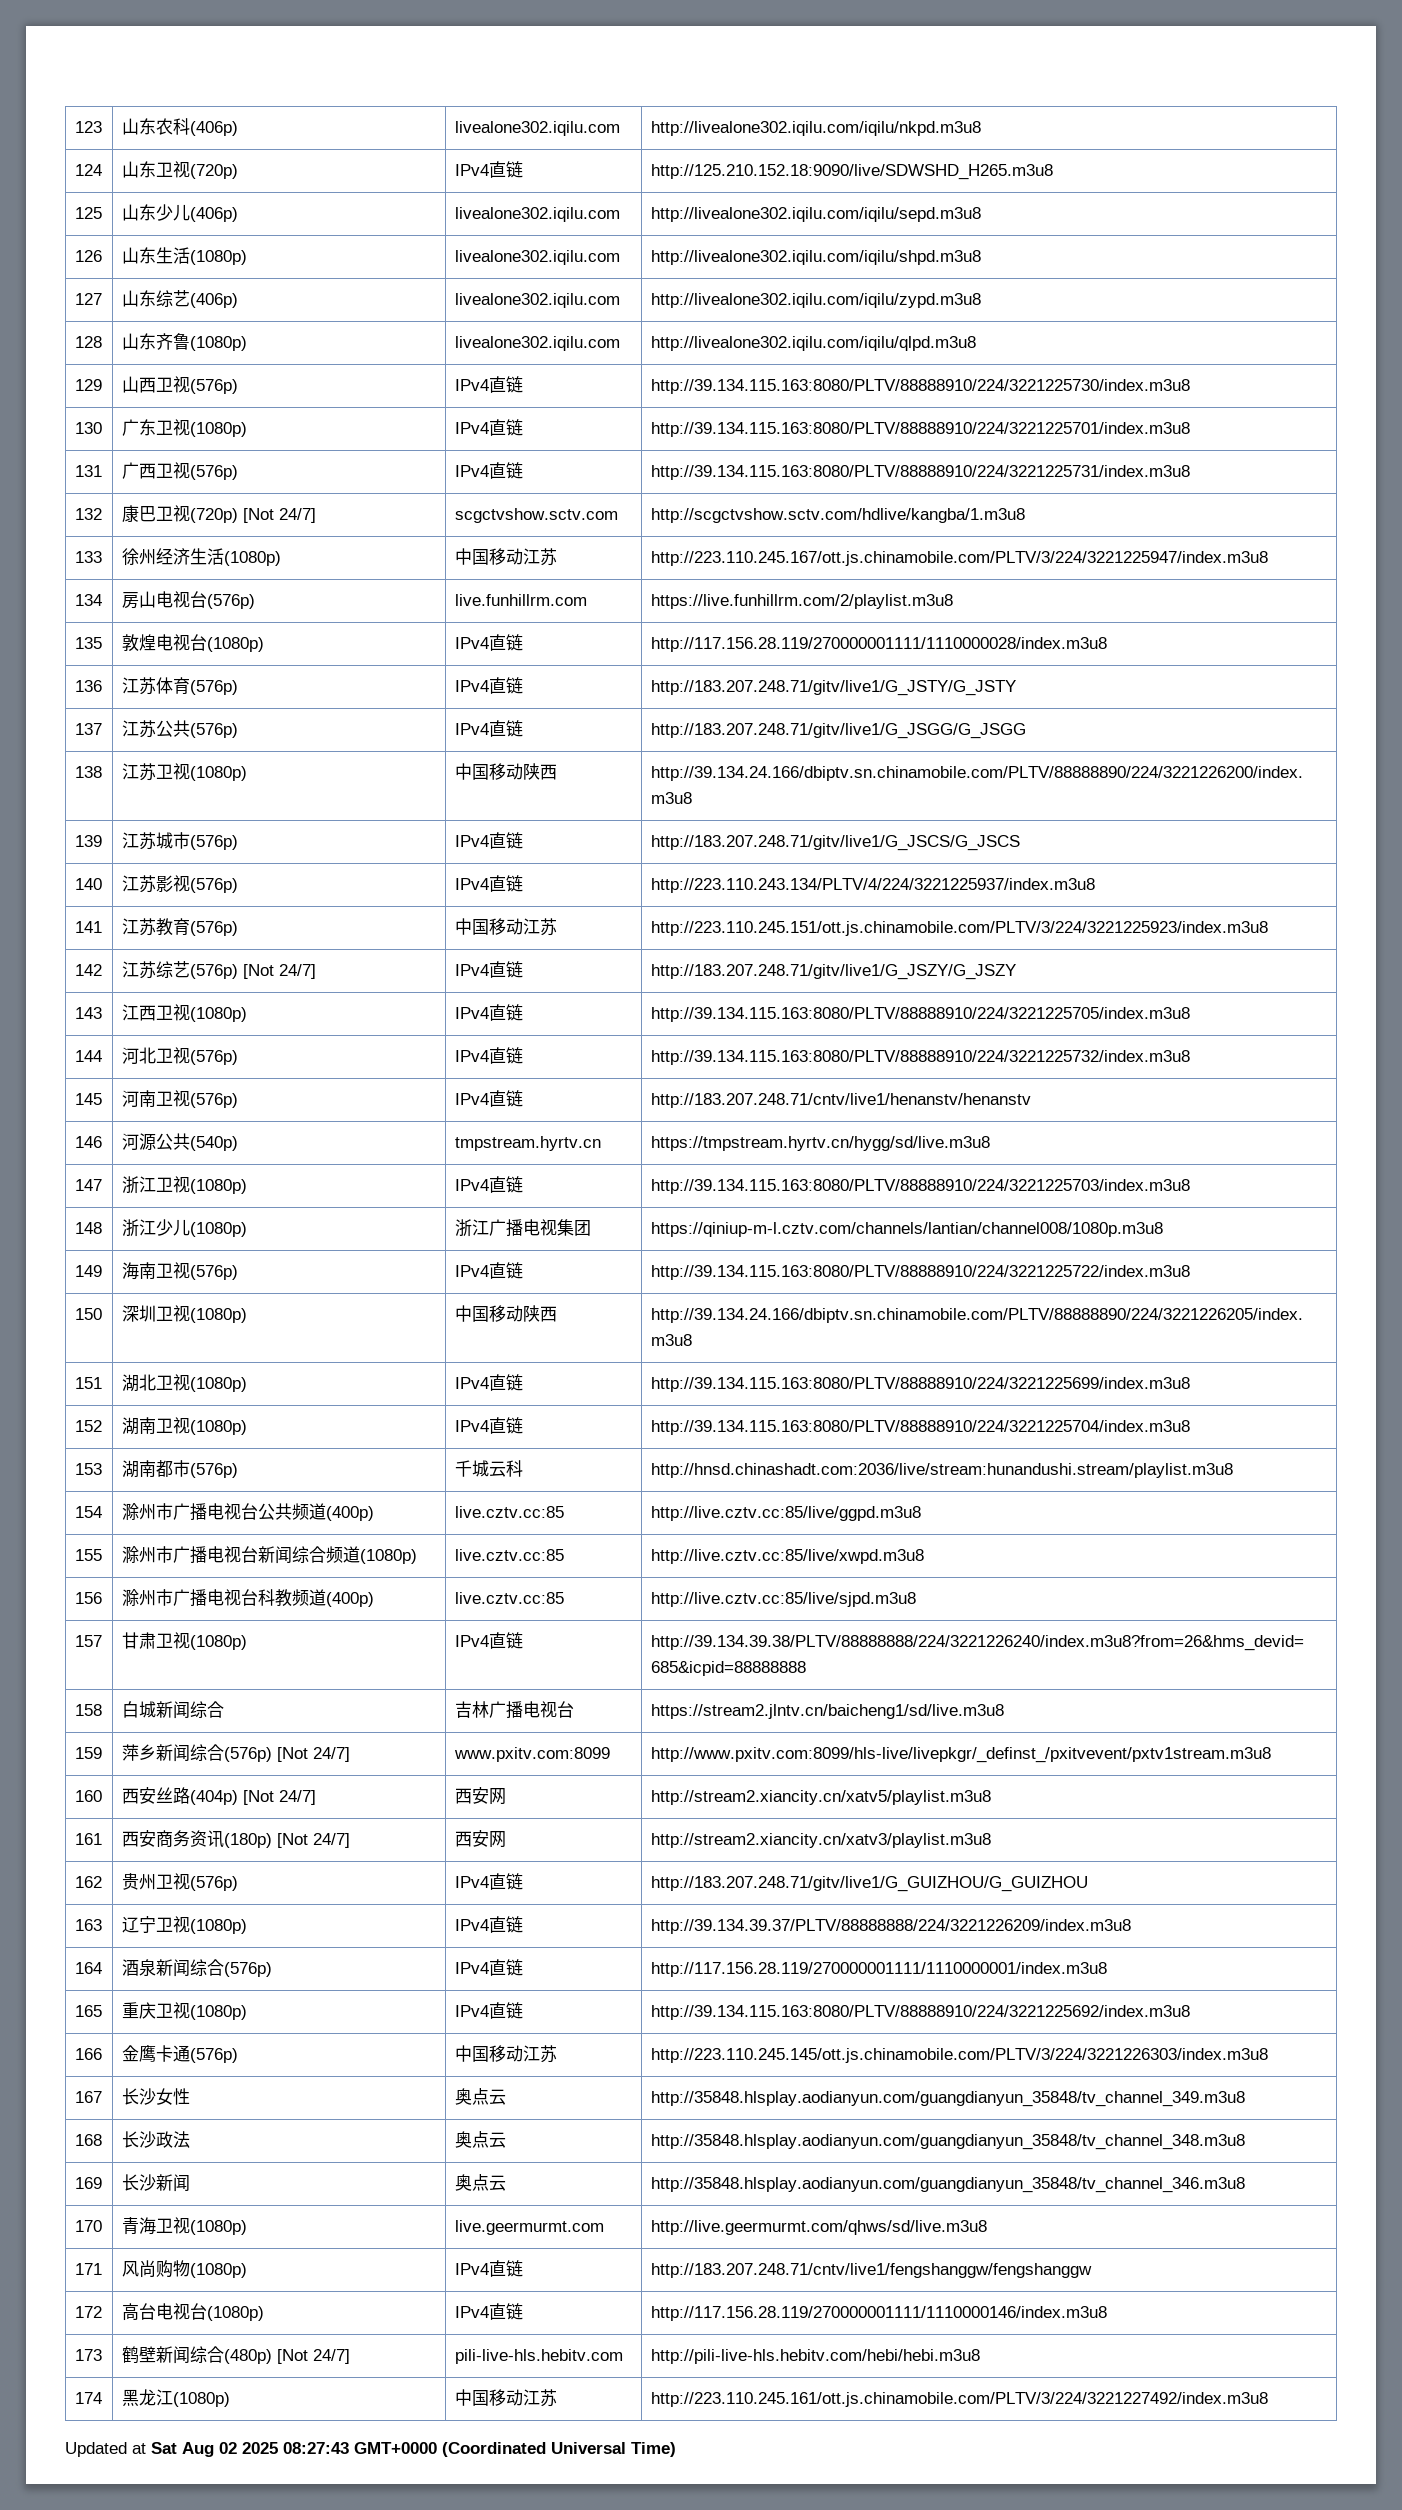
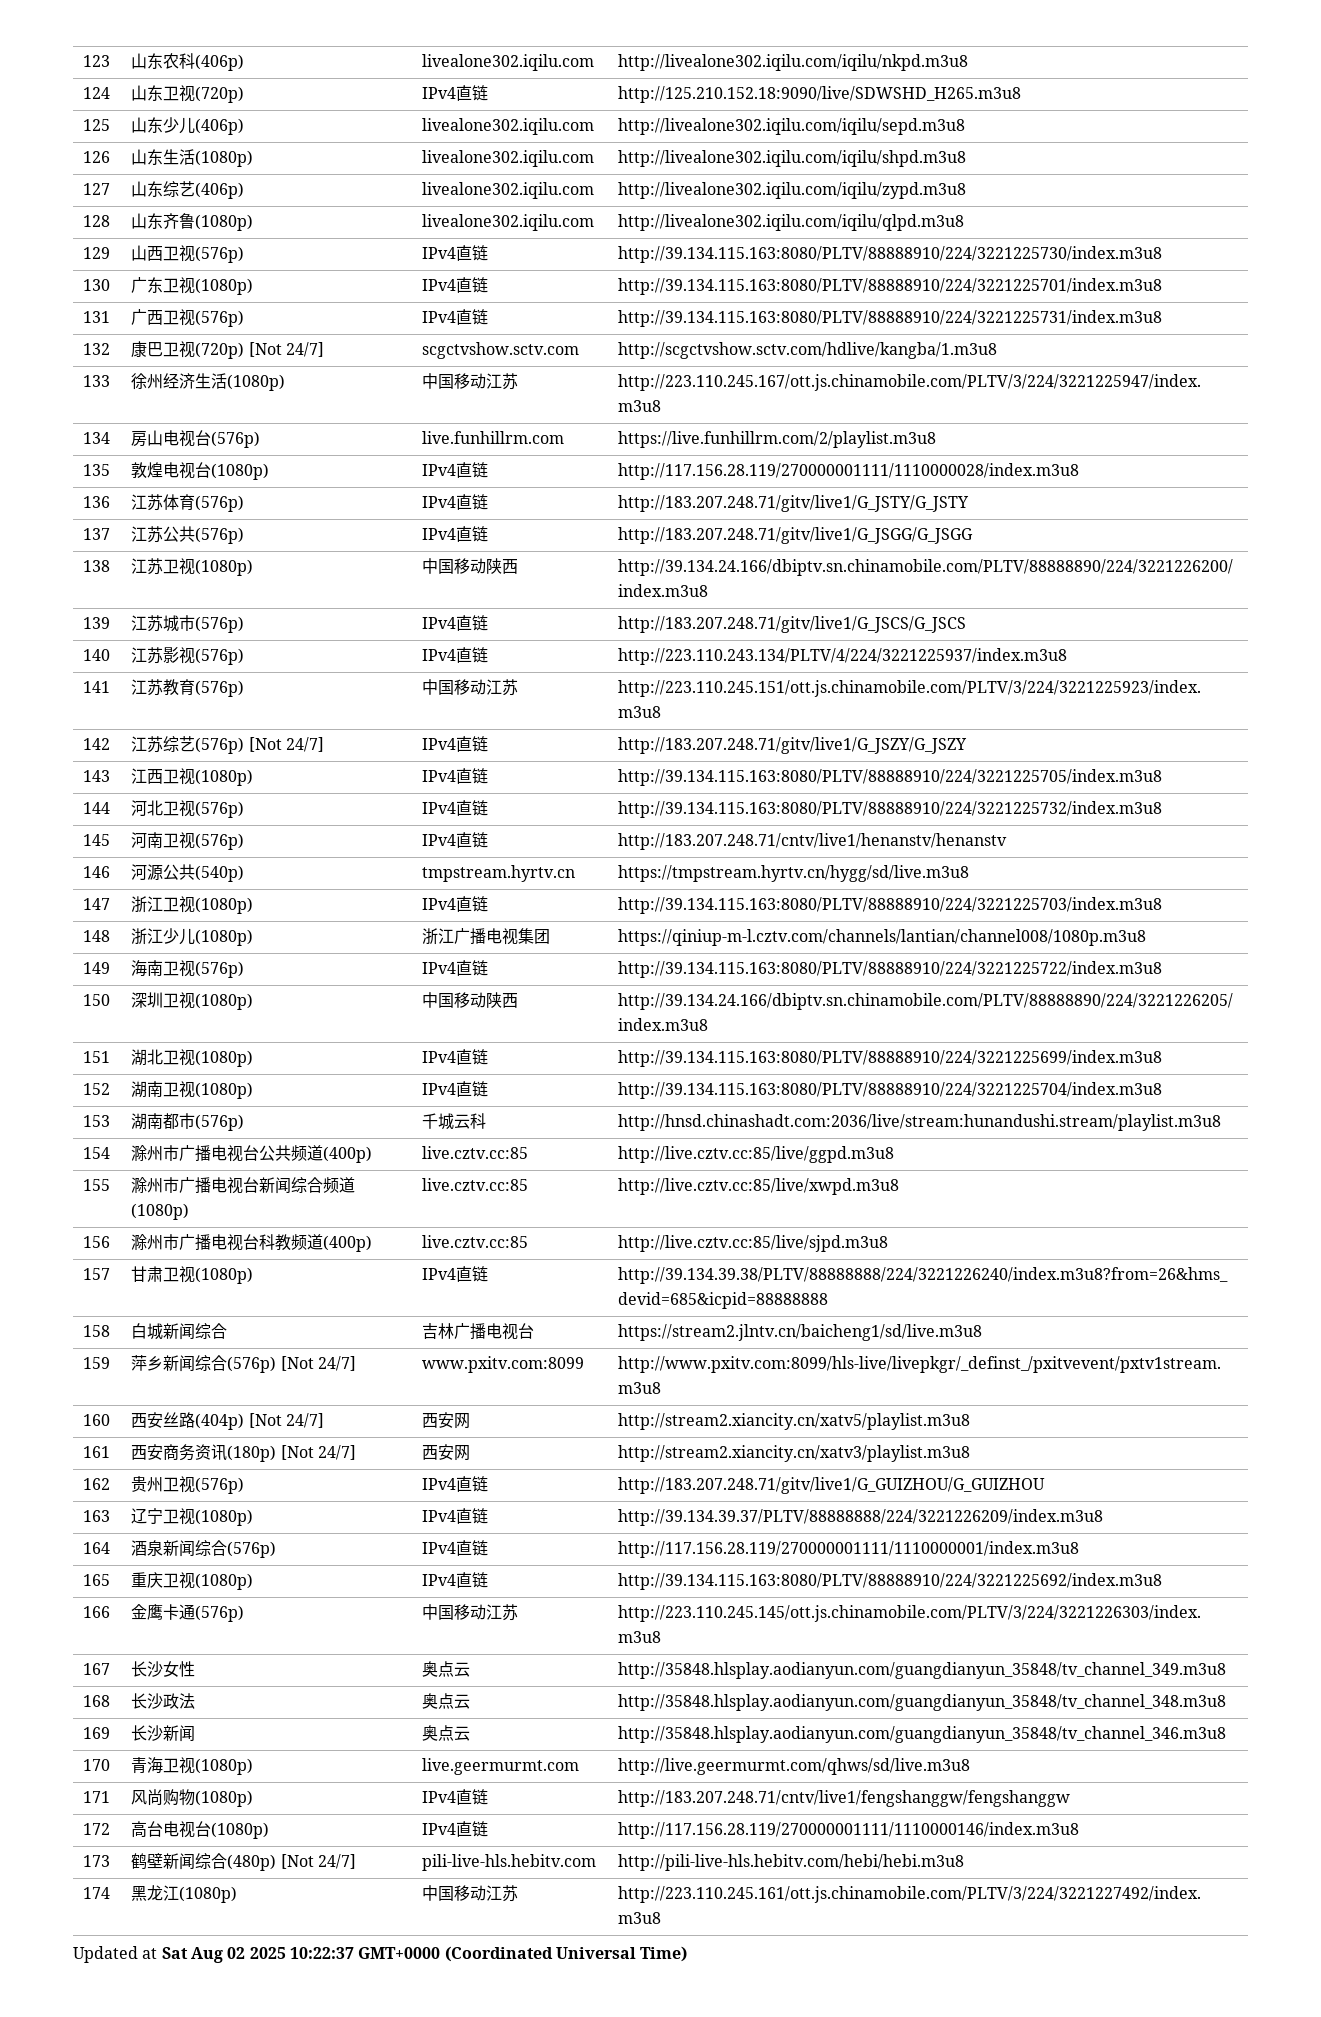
- Updated at Sat Aug 02 2025 08:27:43 GMT+0000 (Coordinated Universal Time)
+ Updated at Sat Aug 02 2025 10:22:37 GMT+0000 (Coordinated Universal Time)

